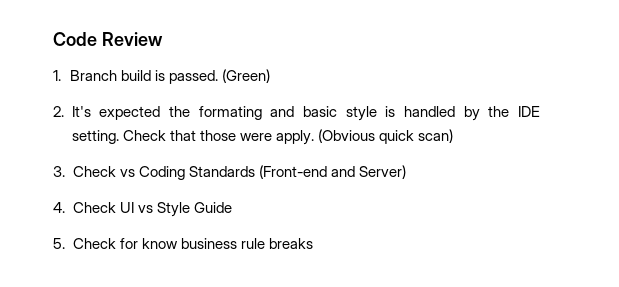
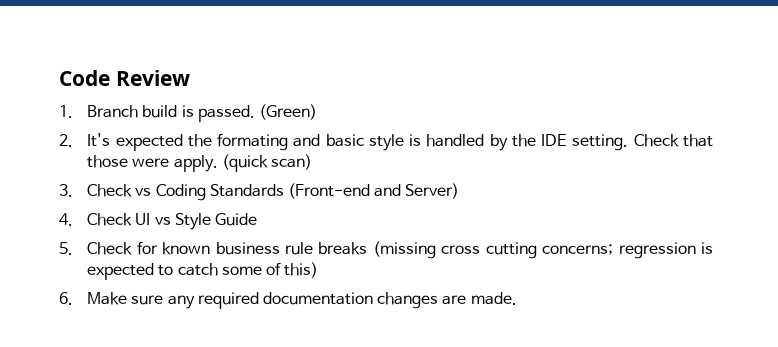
- (Obvious quick scan)
+ (quick scan)
- 5. Check for know business rule breaks
+ 5. Check for known business rule breaks (missing cross cutting concerns; regression is expected to catch some of this)
+ 6. Make sure any required documentation changes are made.

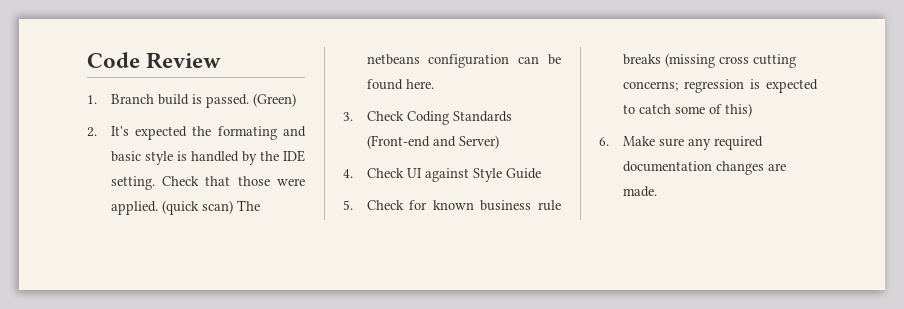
- Check that those were apply.
+ Check that those were applied.
- (quick scan)
+ (quick scan) The netbeans configuration can be found here.
- 3. Check vs Coding Standards (Front-end and Server)
+ 3. Check Coding Standards (Front-end and Server)
- 4. Check UI vs Style Guide
+ 4. Check UI against Style Guide

